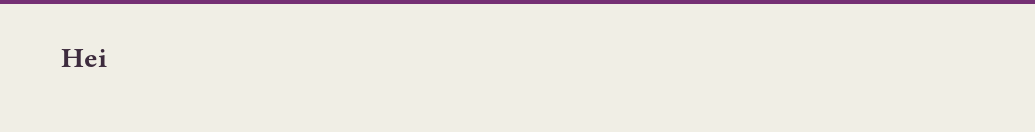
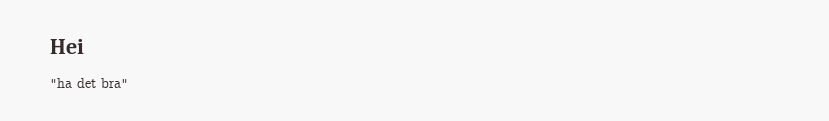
+ "ha det bra"

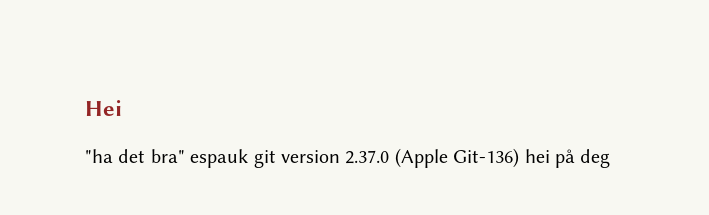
- "ha det bra"
+ "ha det bra" espauk git version 2.37.0 (Apple Git-136) hei på deg

